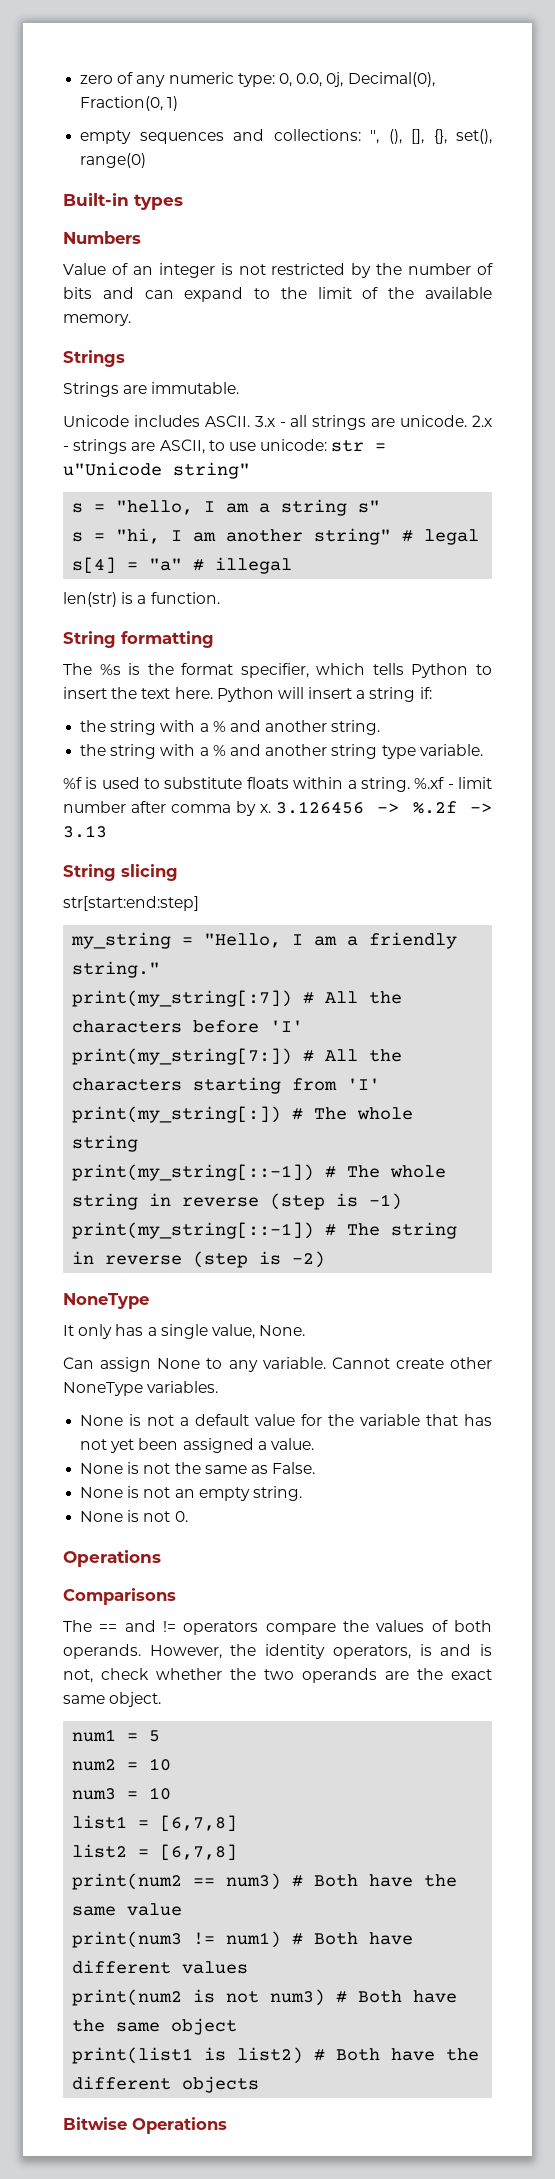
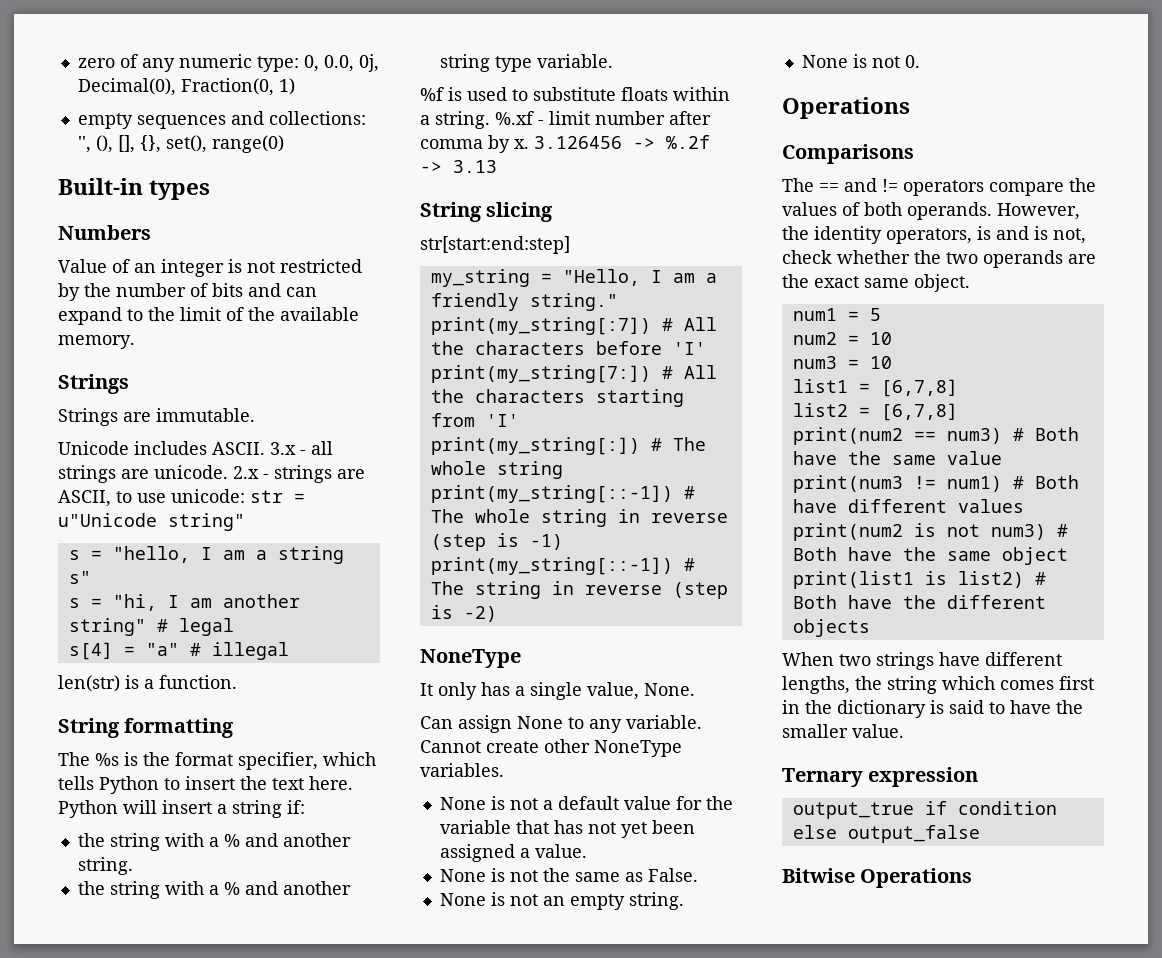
+ When two strings have different lengths, the string which comes first in the dictionary is said to have the smaller value.
+ Ternary expression
+ output_true if condition else output_false

